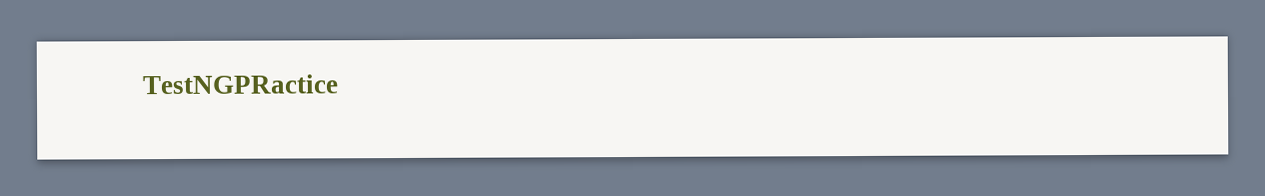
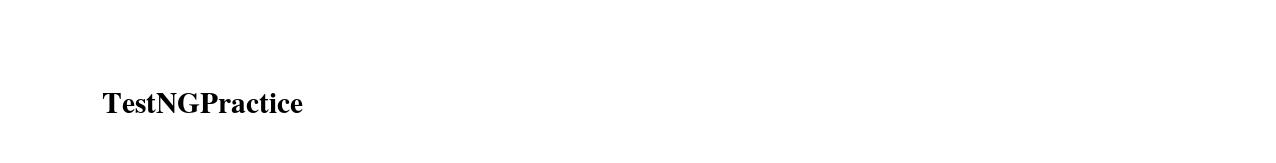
- TestNGPRactice
+ TestNGPractice

